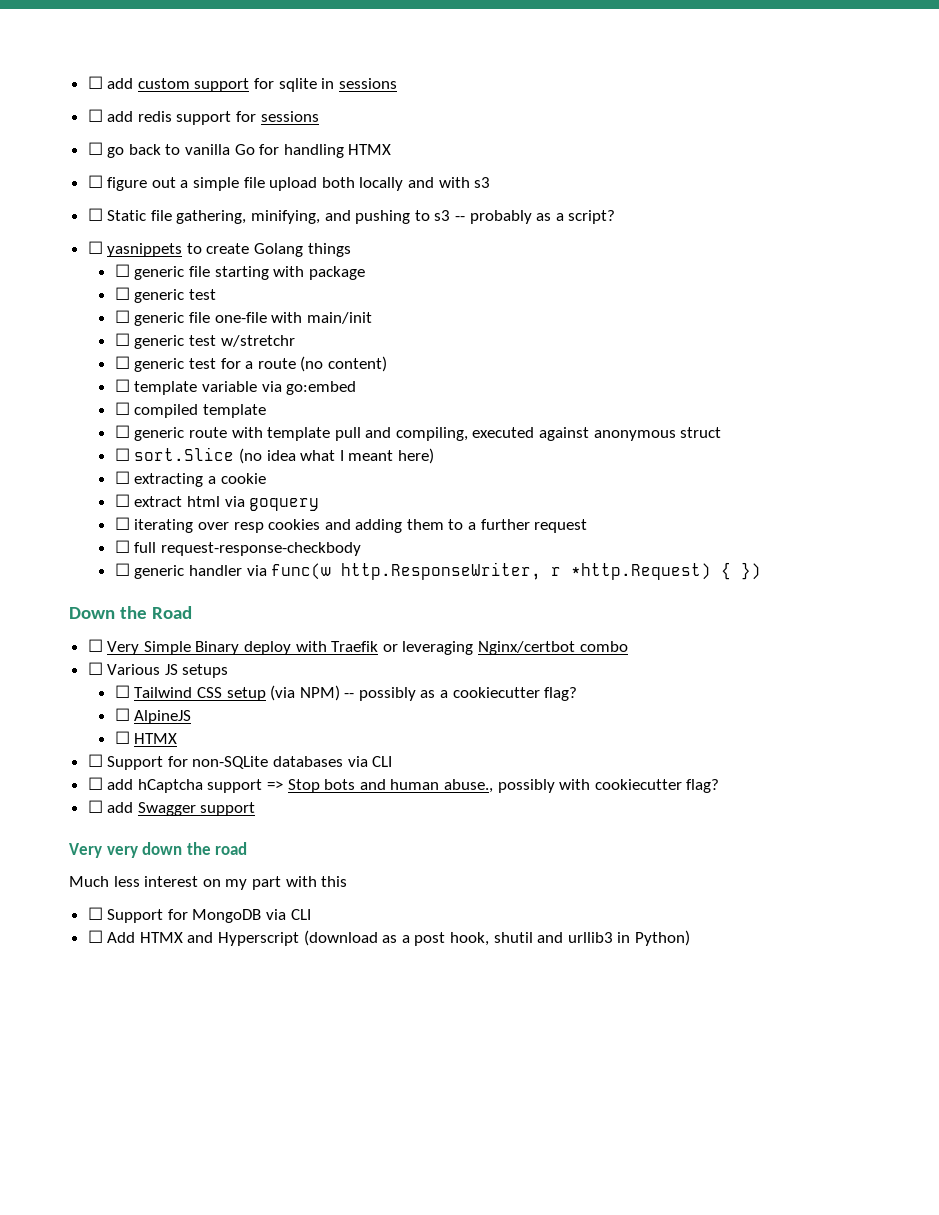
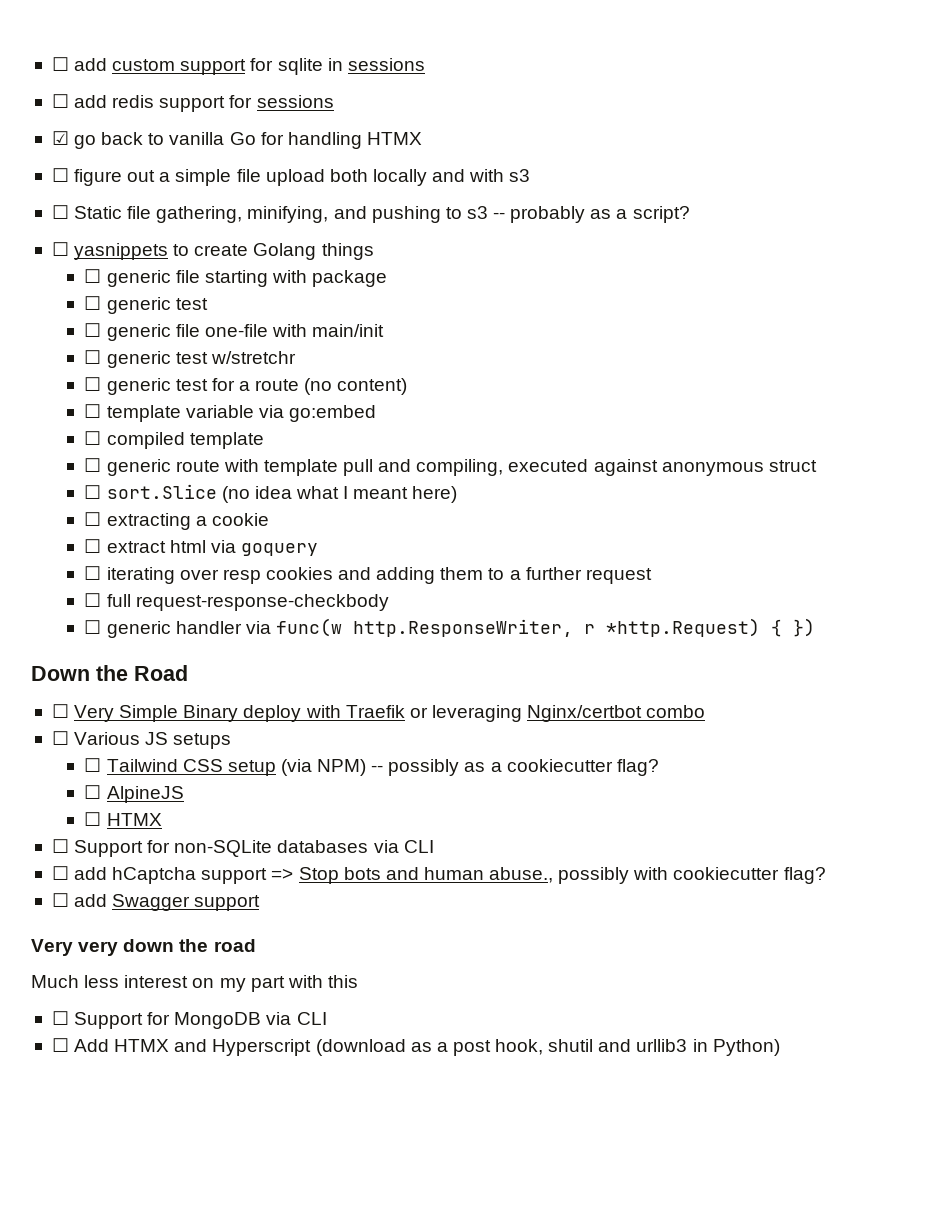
- ☐ go back to vanilla Go for handling HTMX
+ ☑ go back to vanilla Go for handling HTMX

